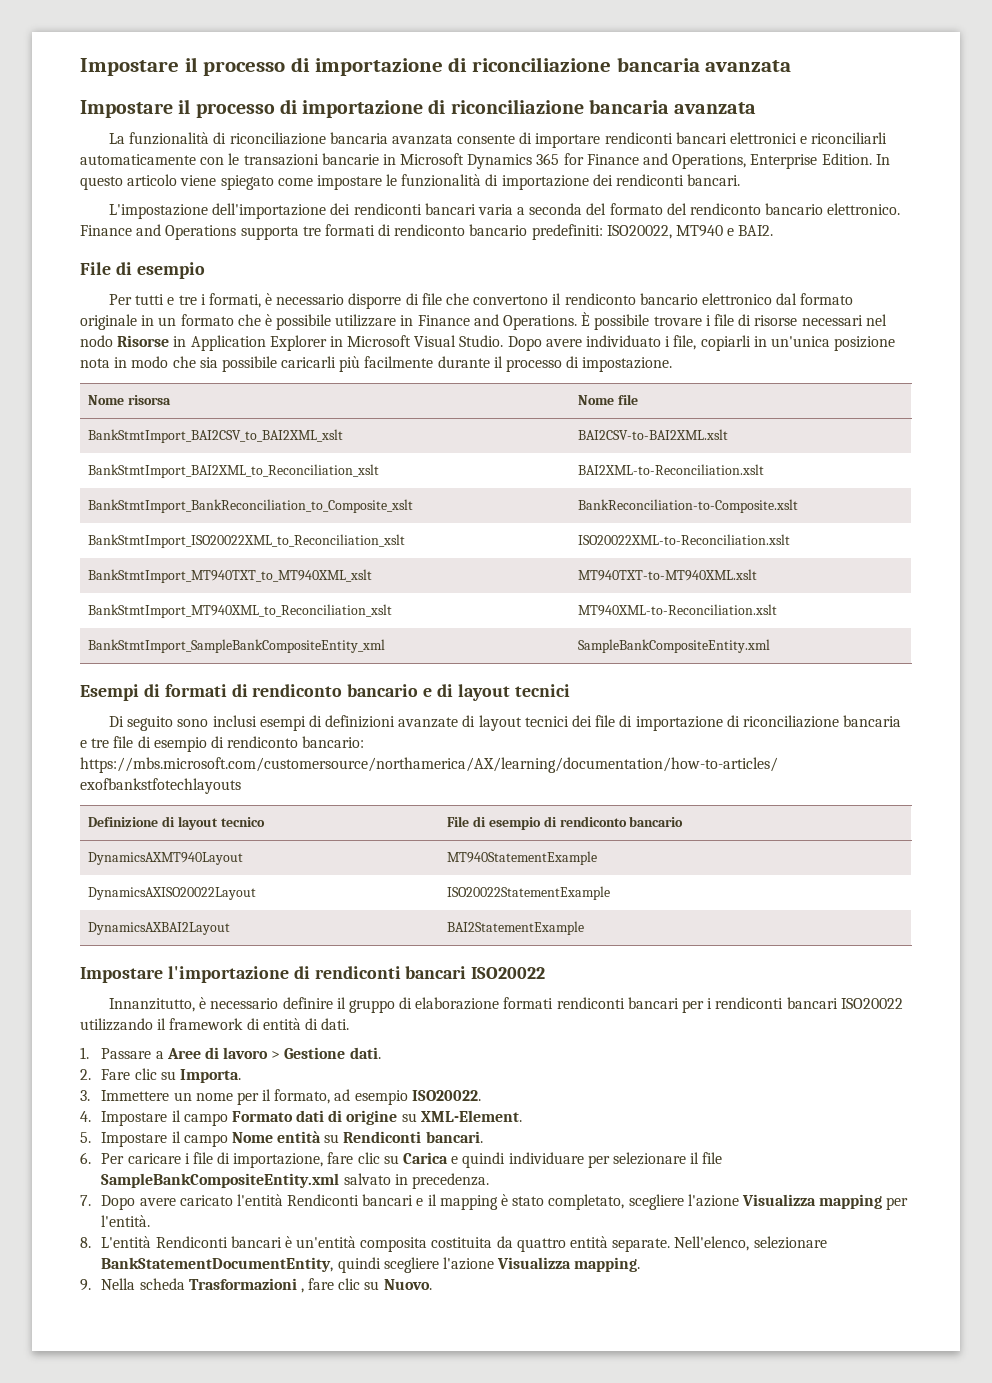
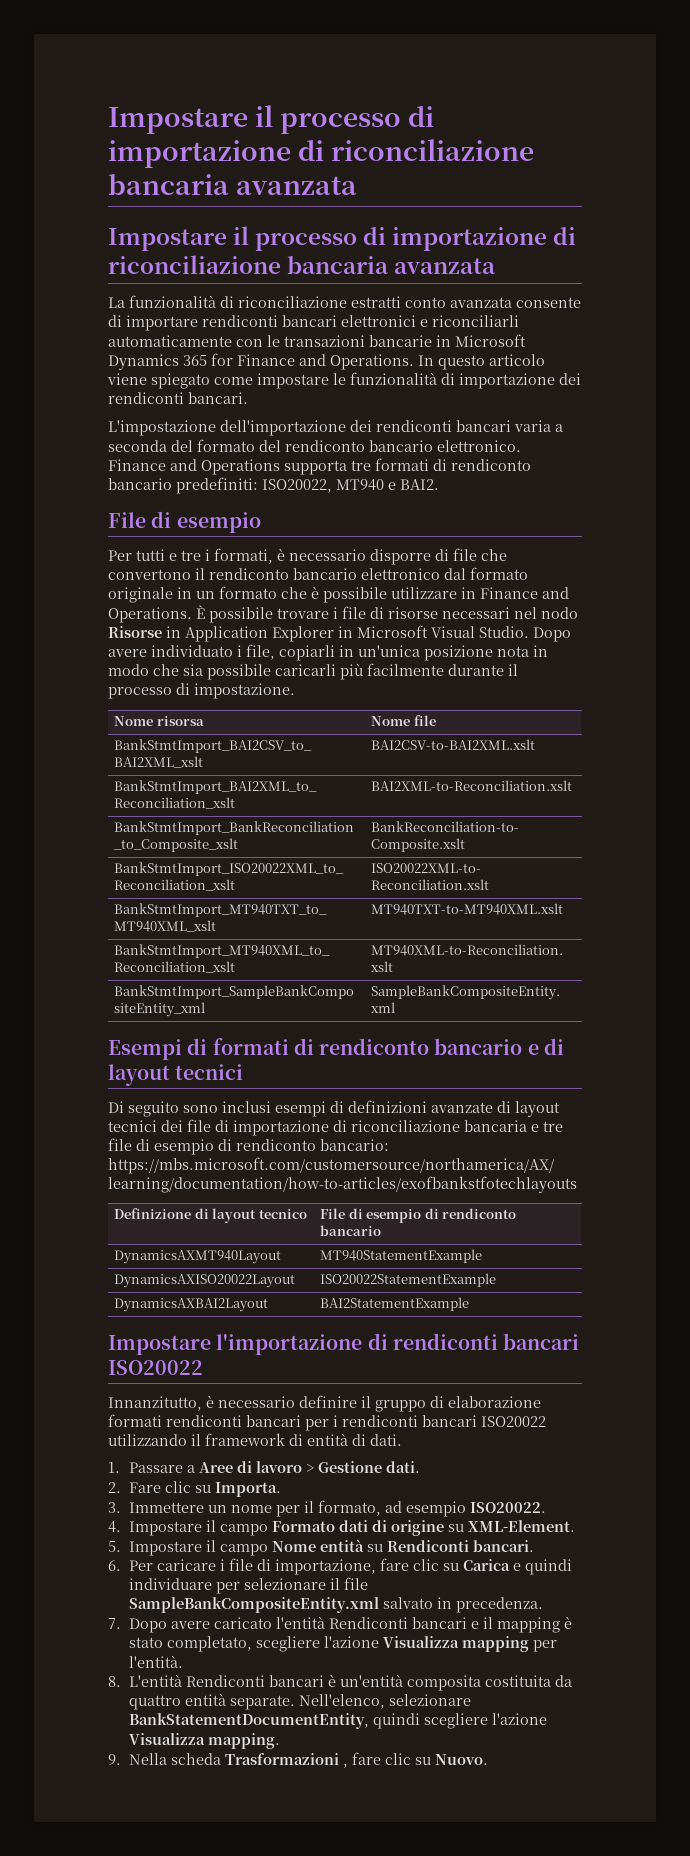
- La funzionalità di riconciliazione bancaria avanzata consente di importare rendiconti bancari elettronici e riconciliarli automaticamente con le transazioni bancarie in Microsoft Dynamics 365 for Finance and Operations, Enterprise Edition.
+ La funzionalità di riconciliazione estratti conto avanzata consente di importare rendiconti bancari elettronici e riconciliarli automaticamente con le transazioni bancarie in Microsoft Dynamics 365 for Finance and Operations.

